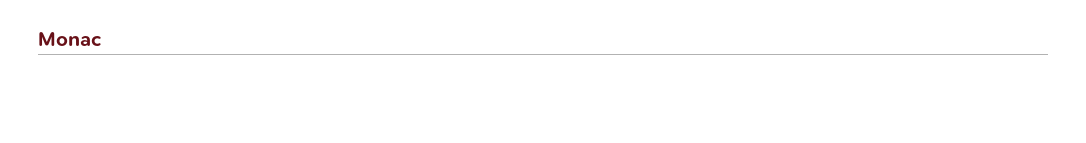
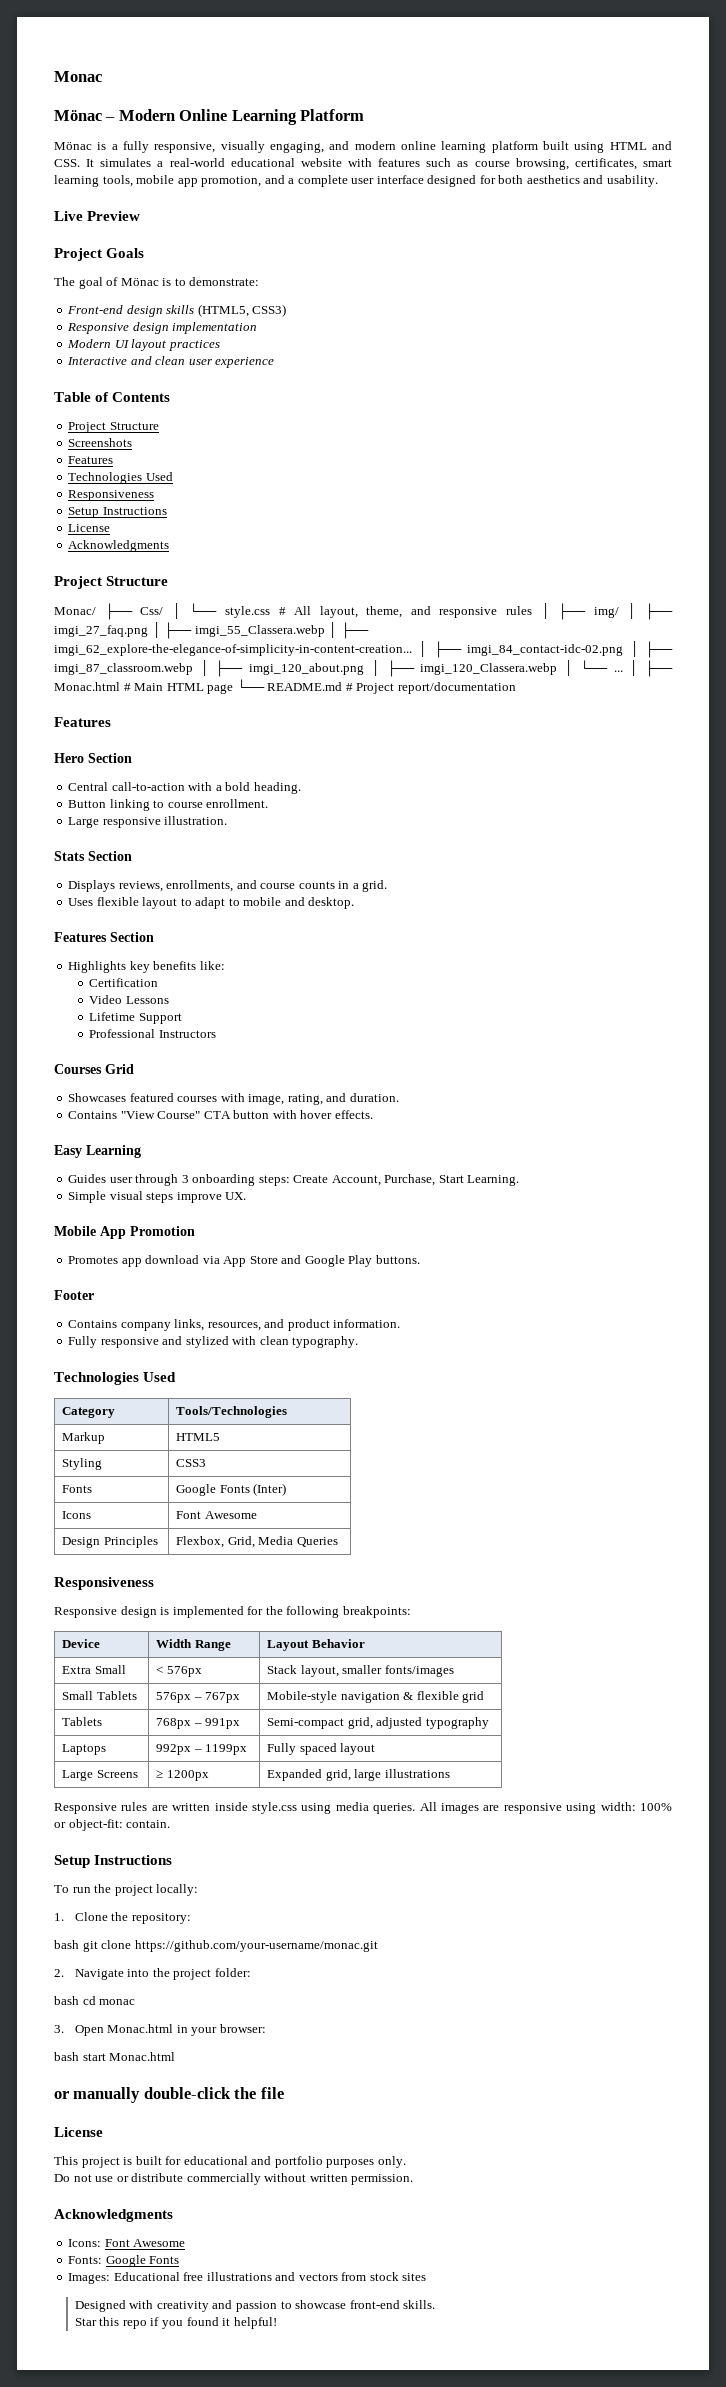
+ Mönac – Modern Online Learning Platform
+ Mönac is a fully responsive, visually engaging, and modern online learning platform built using HTML and CSS. It simulates a real-world educational website with features such as course browsing, certificates, smart learning tools, mobile app promotion, and a complete user interface designed for both aesthetics and usability.
+ Live Preview
+ Project Goals
+ The goal of Mönac is to demonstrate:
+ Front-end design skills (HTML5, CSS3)
+ Responsive design implementation
+ Modern UI layout practices
+ Interactive and clean user experience
+ Table of Contents
+ Project Structure
+ Screenshots
+ Features
+ Technologies Used
+ Responsiveness
+ Setup Instructions
+ License
+ Acknowledgments
+ Project Structure
+ Monac/ ├── Css/ │ └── style.css # All layout, theme, and responsive rules │ ├── img/ │ ├── imgi_27_faq.png │ ├── imgi_55_Classera.webp │ ├── imgi_62_explore-the-elegance-of-simplicity-in-content-creation... │ ├── imgi_84_contact-idc-02.png │ ├── imgi_87_classroom.webp │ ├── imgi_120_about.png │ ├── imgi_120_Classera.webp │ └── ... │ ├── Monac.html # Main HTML page └── README.md # Project report/documentation
+ Features
+ Hero Section
+ Central call-to-action with a bold heading.
+ Button linking to course enrollment.
+ Large responsive illustration.
+ Stats Section
+ Displays reviews, enrollments, and course counts in a grid.
+ Uses flexible layout to adapt to mobile and desktop.
+ Features Section
+ Highlights key benefits like:
+ Certification
+ Video Lessons
+ Lifetime Support
+ Professional Instructors
+ Courses Grid
+ Showcases featured courses with image, rating, and duration.
+ Contains "View Course" CTA button with hover effects.
+ Easy Learning
+ Guides user through 3 onboarding steps: Create Account, Purchase, Start Learning.
+ Simple visual steps improve UX.
+ Mobile App Promotion
+ Promotes app download via App Store and Google Play buttons.
+ Footer
+ Contains company links, resources, and product information.
+ Fully responsive and stylized with clean typography.
+ Technologies Used
+ Category | Tools/Technologies
+ Markup | HTML5
+ Styling | CSS3
+ Fonts | Google Fonts (Inter)
+ Icons | Font Awesome
+ Design Principles | Flexbox, Grid, Media Queries
+ Responsiveness
+ Responsive design is implemented for the following breakpoints:
+ Device | Width Range | Layout Behavior
+ Extra Small | < 576px | Stack layout, smaller fonts/images
+ Small Tablets | 576px – 767px | Mobile-style navigation & flexible grid
+ Tablets | 768px – 991px | Semi-compact grid, adjusted typography
+ Laptops | 992px – 1199px | Fully spaced layout
+ Large Screens | ≥ 1200px | Expanded grid, large illustrations
+ Responsive rules are written inside style.css using media queries. All images are responsive using width: 100% or object-fit: contain.
+ Setup Instructions
+ To run the project locally:
+ 1. Clone the repository:
+ bash git clone https://github.com/your-username/monac.git
+ 2. Navigate into the project folder:
+ bash cd monac
+ 3. Open Monac.html in your browser:
+ bash start Monac.html
+ or manually double-click the file
+ License
+ This project is built for educational and portfolio purposes only.
+ Do not use or distribute commercially without written permission.
+ Acknowledgments
+ Icons: Font Awesome
+ Fonts: Google Fonts
+ Images: Educational free illustrations and vectors from stock sites
+ Designed with creativity and passion to showcase front-end skills.
+ Star this repo if you found it helpful!

